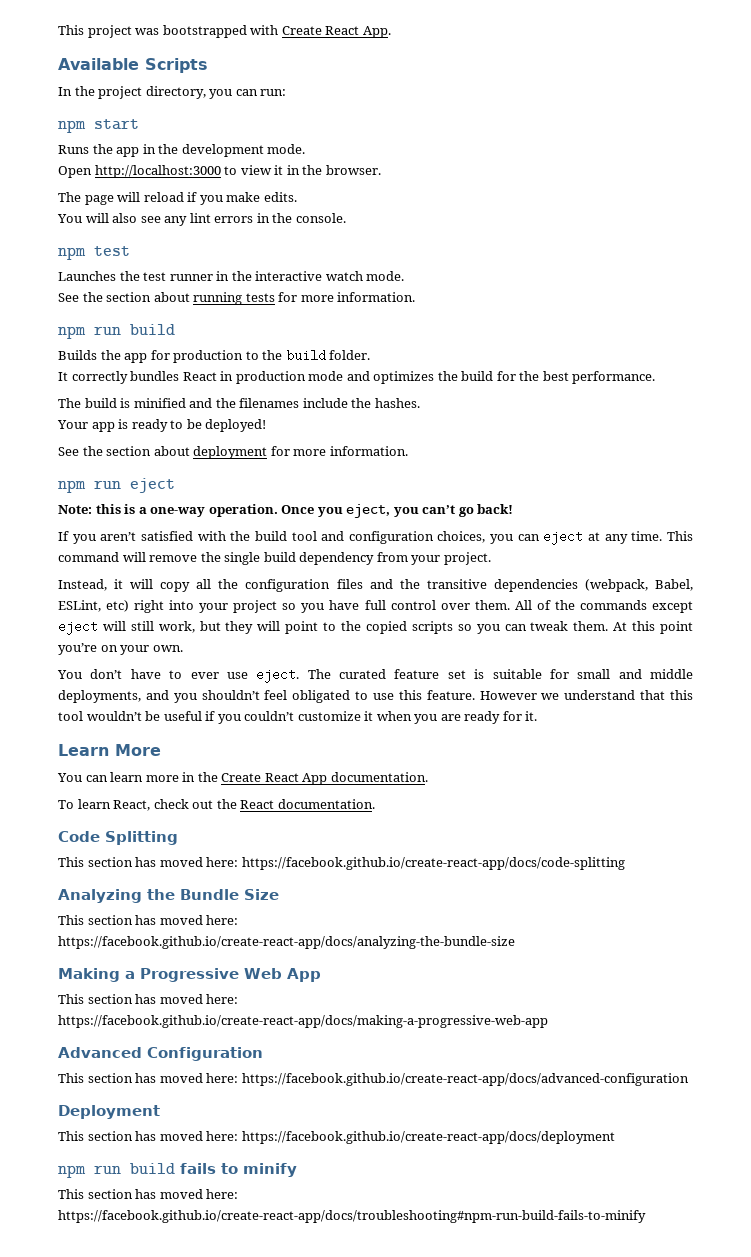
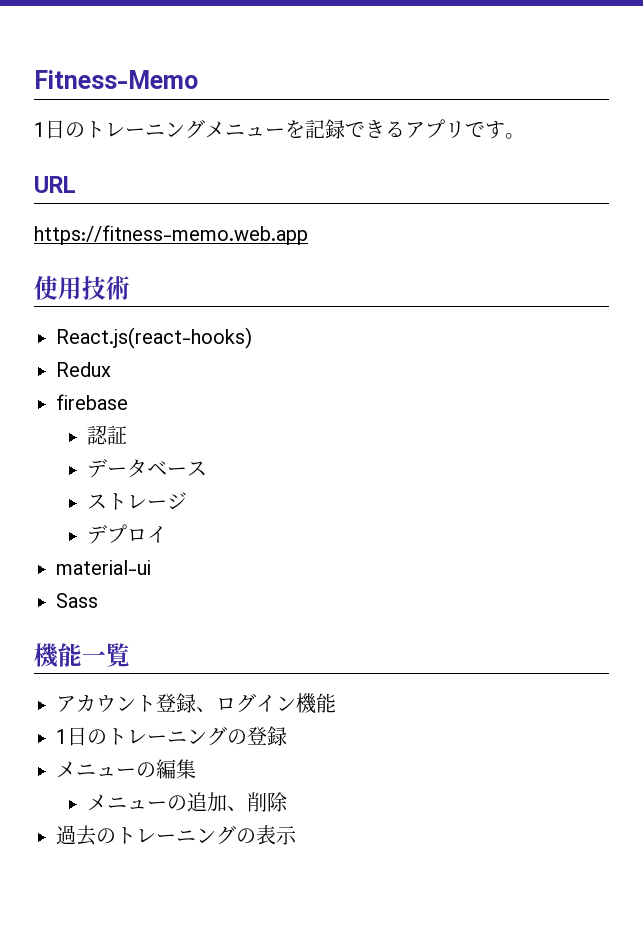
- This project was bootstrapped with Create React App.
- Available Scripts
- In the project directory, you can run:
- npm start
- Runs the app in the development mode.
- Open http://localhost:3000 to view it in the browser.
- The page will reload if you make edits.
- You will also see any lint errors in the console.
- npm test
- Launches the test runner in the interactive watch mode.
- See the section about running tests for more information.
- npm run build
- Builds the app for production to the build folder.
- It correctly bundles React in production mode and optimizes the build for the best performance.
- The build is minified and the filenames include the hashes.
- Your app is ready to be deployed!
- See the section about deployment for more information.
- npm run eject
- Note: this is a one-way operation. Once you eject, you can’t go back!
- If you aren’t satisfied with the build tool and configuration choices, you can eject at any time. This command will remove the single build dependency from your project.
- Instead, it will copy all the configuration files and the transitive dependencies (webpack, Babel, ESLint, etc) right into your project so you have full control over them. All of the commands except eject will still work, but they will point to the copied scripts so you can tweak them. At this point you’re on your own.
- You don’t have to ever use eject. The curated feature set is suitable for small and middle deployments, and you shouldn’t feel obligated to use this feature. However we understand that this tool wouldn’t be useful if you couldn’t customize it when you are ready for it.
- Learn More
- You can learn more in the Create React App documentation.
- To learn React, check out the React documentation.
- Code Splitting
- This section has moved here: https://facebook.github.io/create-react-app/docs/code-splitting
- Analyzing the Bundle Size
- This section has moved here: https://facebook.github.io/create-react-app/docs/analyzing-the-bundle-size
- Making a Progressive Web App
- This section has moved here: https://facebook.github.io/create-react-app/docs/making-a-progressive-web-app
- Advanced Configuration
- This section has moved here: https://facebook.github.io/create-react-app/docs/advanced-configuration
- Deployment
- This section has moved here: https://facebook.github.io/create-react-app/docs/deployment
- npm run build fails to minify
- This section has moved here: https://facebook.github.io/create-react-app/docs/troubleshooting#npm-run-build-fails-to-minify
+ Fitness-Memo
+ 1日のトレーニングメニューを記録できるアプリです。
+ URL
+ https://fitness-memo.web.app
+ 使用技術
+ React.js(react-hooks)
+ Redux
+ firebase
+ 認証
+ データベース
+ ストレージ
+ デプロイ
+ material-ui
+ Sass
+ 機能一覧
+ アカウント登録、ログイン機能
+ 1日のトレーニングの登録
+ メニューの編集
+ メニューの追加、削除
+ 過去のトレーニングの表示

